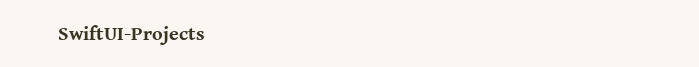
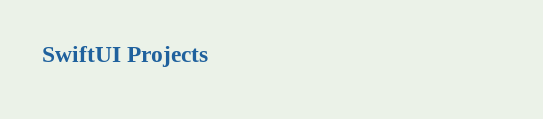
- SwiftUI-Projects
+ SwiftUI Projects

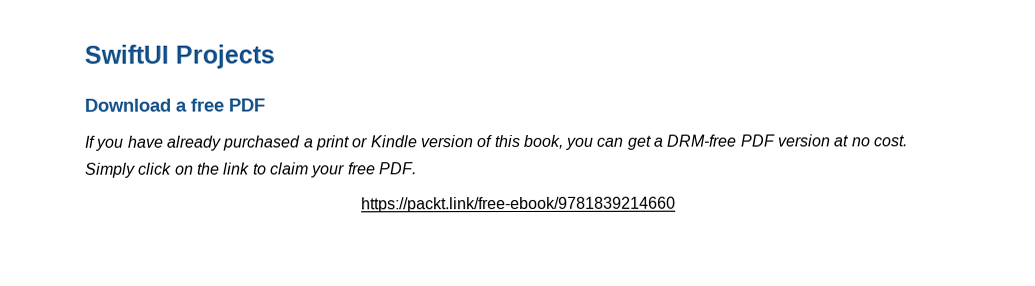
+ Download a free PDF
+ If you have already purchased a print or Kindle version of this book, you can get a DRM-free PDF version at no cost.
+ Simply click on the link to claim your free PDF.
+ https://packt.link/free-ebook/9781839214660

